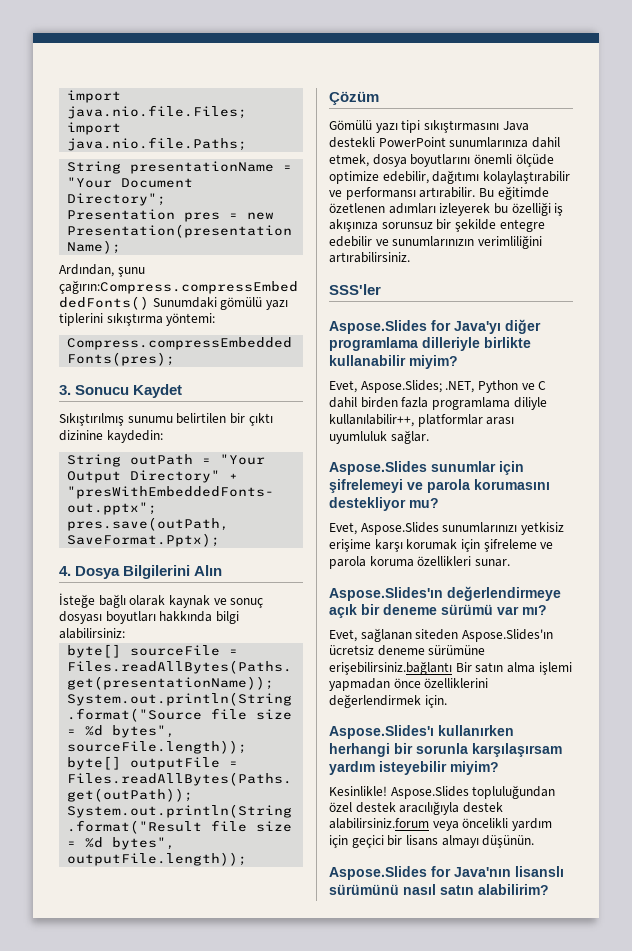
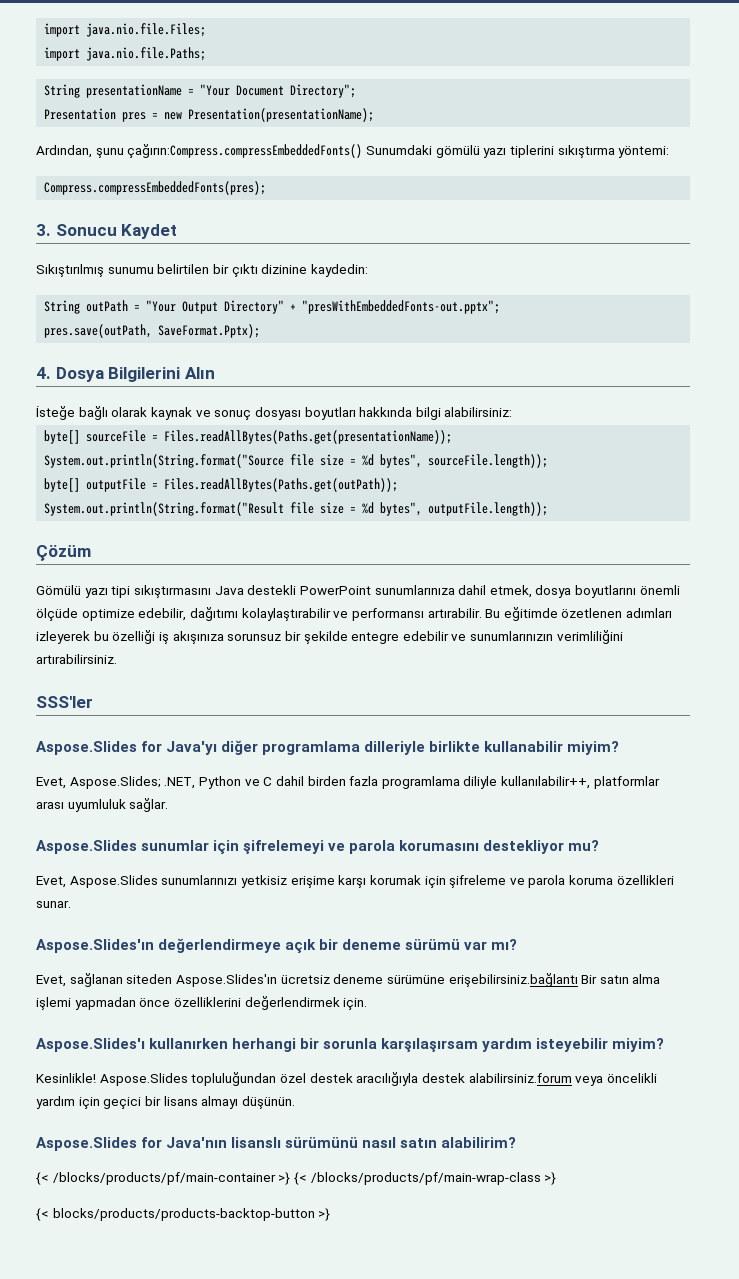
+ {< /blocks/products/pf/main-container >} {< /blocks/products/pf/main-wrap-class >}
+ {< blocks/products/products-backtop-button >}

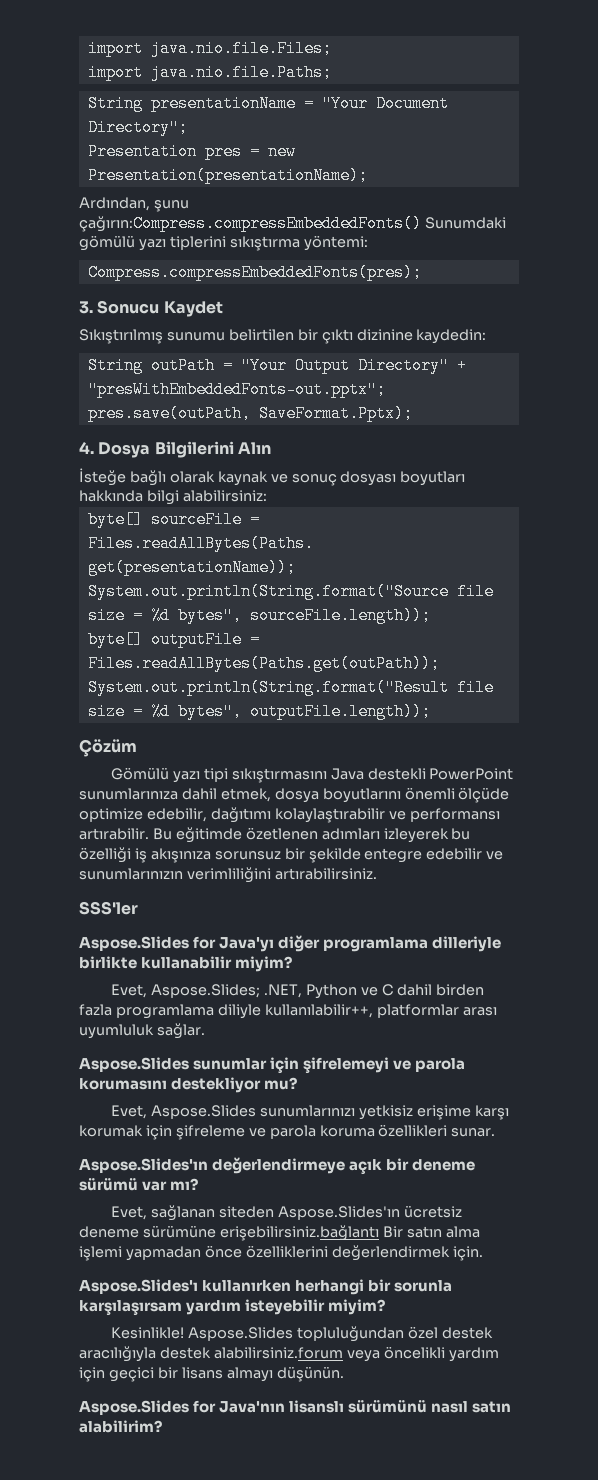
- {< /blocks/products/pf/main-container >} {< /blocks/products/pf/main-wrap-class >}
- {< blocks/products/products-backtop-button >}

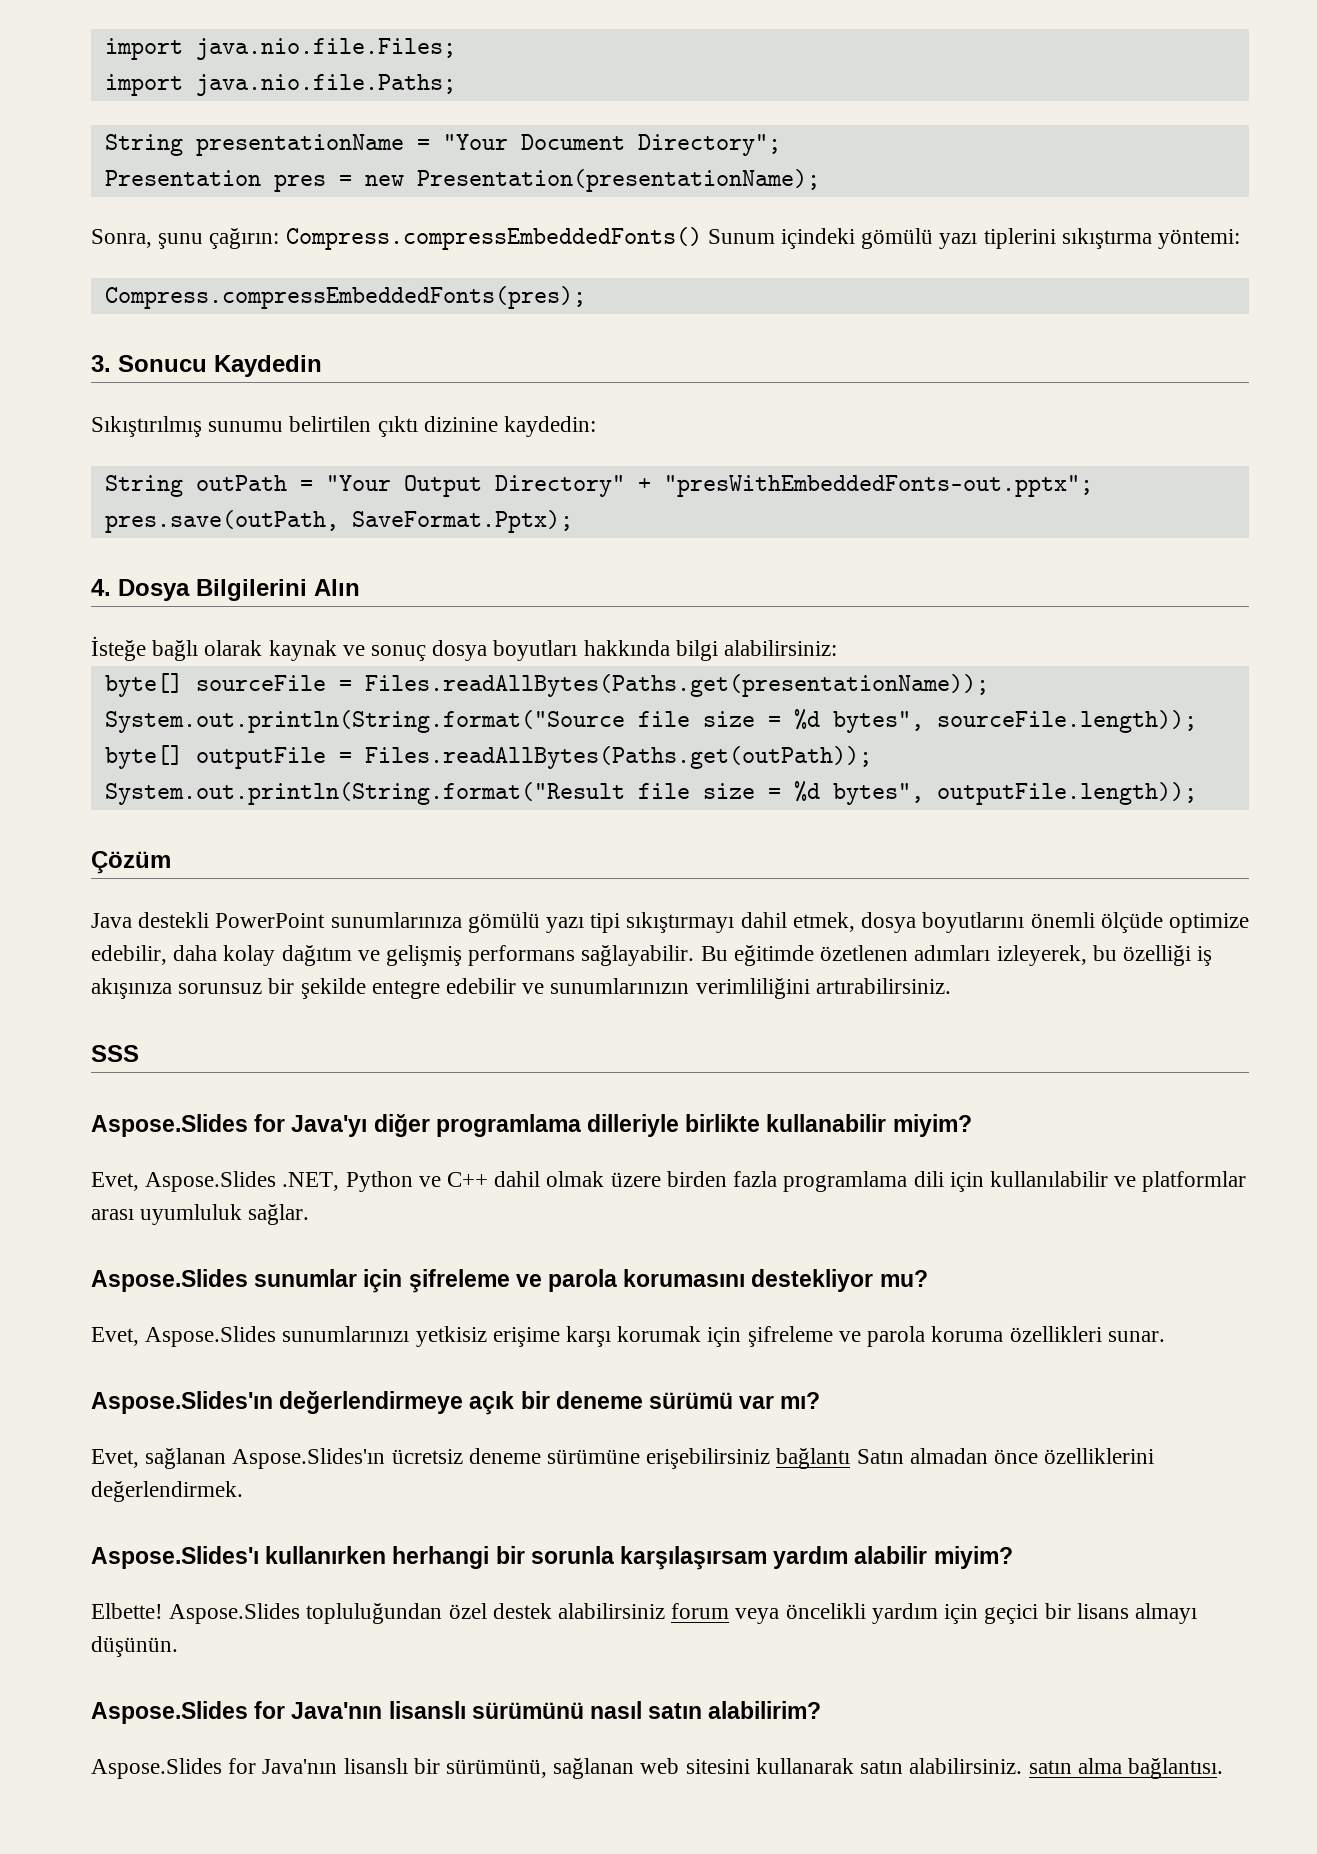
- Ardından, şunu çağırın:Compress.compressEmbeddedFonts() Sunumdaki gömülü yazı tiplerini sıkıştırma yöntemi:
+ Sonra, şunu çağırın: Compress.compressEmbeddedFonts() Sunum içindeki gömülü yazı tiplerini sıkıştırma yöntemi:
- 3. Sonucu Kaydet
+ 3. Sonucu Kaydedin
- Sıkıştırılmış sunumu belirtilen bir çıktı dizinine kaydedin:
+ Sıkıştırılmış sunumu belirtilen çıktı dizinine kaydedin:
- İsteğe bağlı olarak kaynak ve sonuç dosyası boyutları hakkında bilgi alabilirsiniz:
+ İsteğe bağlı olarak kaynak ve sonuç dosya boyutları hakkında bilgi alabilirsiniz:
- Gömülü yazı tipi sıkıştırmasını Java destekli PowerPoint sunumlarınıza dahil etmek, dosya boyutlarını önemli ölçüde optimize edebilir, dağıtımı kolaylaştırabilir ve performansı artırabilir.
+ Java destekli PowerPoint sunumlarınıza gömülü yazı tipi sıkıştırmayı dahil etmek, dosya boyutlarını önemli ölçüde optimize edebilir, daha kolay dağıtım ve gelişmiş performans sağlayabilir.
- Bu eğitimde özetlenen adımları izleyerek bu özelliği iş akışınıza sorunsuz bir şekilde entegre edebilir ve sunumlarınızın verimliliğini artırabilirsiniz.
+ Bu eğitimde özetlenen adımları izleyerek, bu özelliği iş akışınıza sorunsuz bir şekilde entegre edebilir ve sunumlarınızın verimliliğini artırabilirsiniz.
- SSS'ler
+ SSS
- Evet, Aspose.Slides; .NET, Python ve C dahil birden fazla programlama diliyle kullanılabilir++, platformlar arası uyumluluk sağlar.
+ Evet, Aspose.Slides .NET, Python ve C++ dahil olmak üzere birden fazla programlama dili için kullanılabilir ve platformlar arası uyumluluk sağlar.
- Aspose.Slides sunumlar için şifrelemeyi ve parola korumasını destekliyor mu?
+ Aspose.Slides sunumlar için şifreleme ve parola korumasını destekliyor mu?
- Evet, sağlanan siteden Aspose.Slides'ın ücretsiz deneme sürümüne erişebilirsiniz.bağlantı Bir satın alma işlemi yapmadan önce özelliklerini değerlendirmek için.
+ Evet, sağlanan Aspose.Slides'ın ücretsiz deneme sürümüne erişebilirsiniz bağlantı Satın almadan önce özelliklerini değerlendirmek.
- Aspose.Slides'ı kullanırken herhangi bir sorunla karşılaşırsam yardım isteyebilir miyim?
- Kesinlikle!
+ Aspose.Slides'ı kullanırken herhangi bir sorunla karşılaşırsam yardım alabilir miyim?
+ Elbette!
- Aspose.Slides topluluğundan özel destek aracılığıyla destek alabilirsiniz.forum veya öncelikli yardım için geçici bir lisans almayı düşünün.
+ Aspose.Slides topluluğundan özel destek alabilirsiniz forum veya öncelikli yardım için geçici bir lisans almayı düşünün.
+ Aspose.Slides for Java'nın lisanslı bir sürümünü, sağlanan web sitesini kullanarak satın alabilirsiniz. satın alma bağlantısı.

